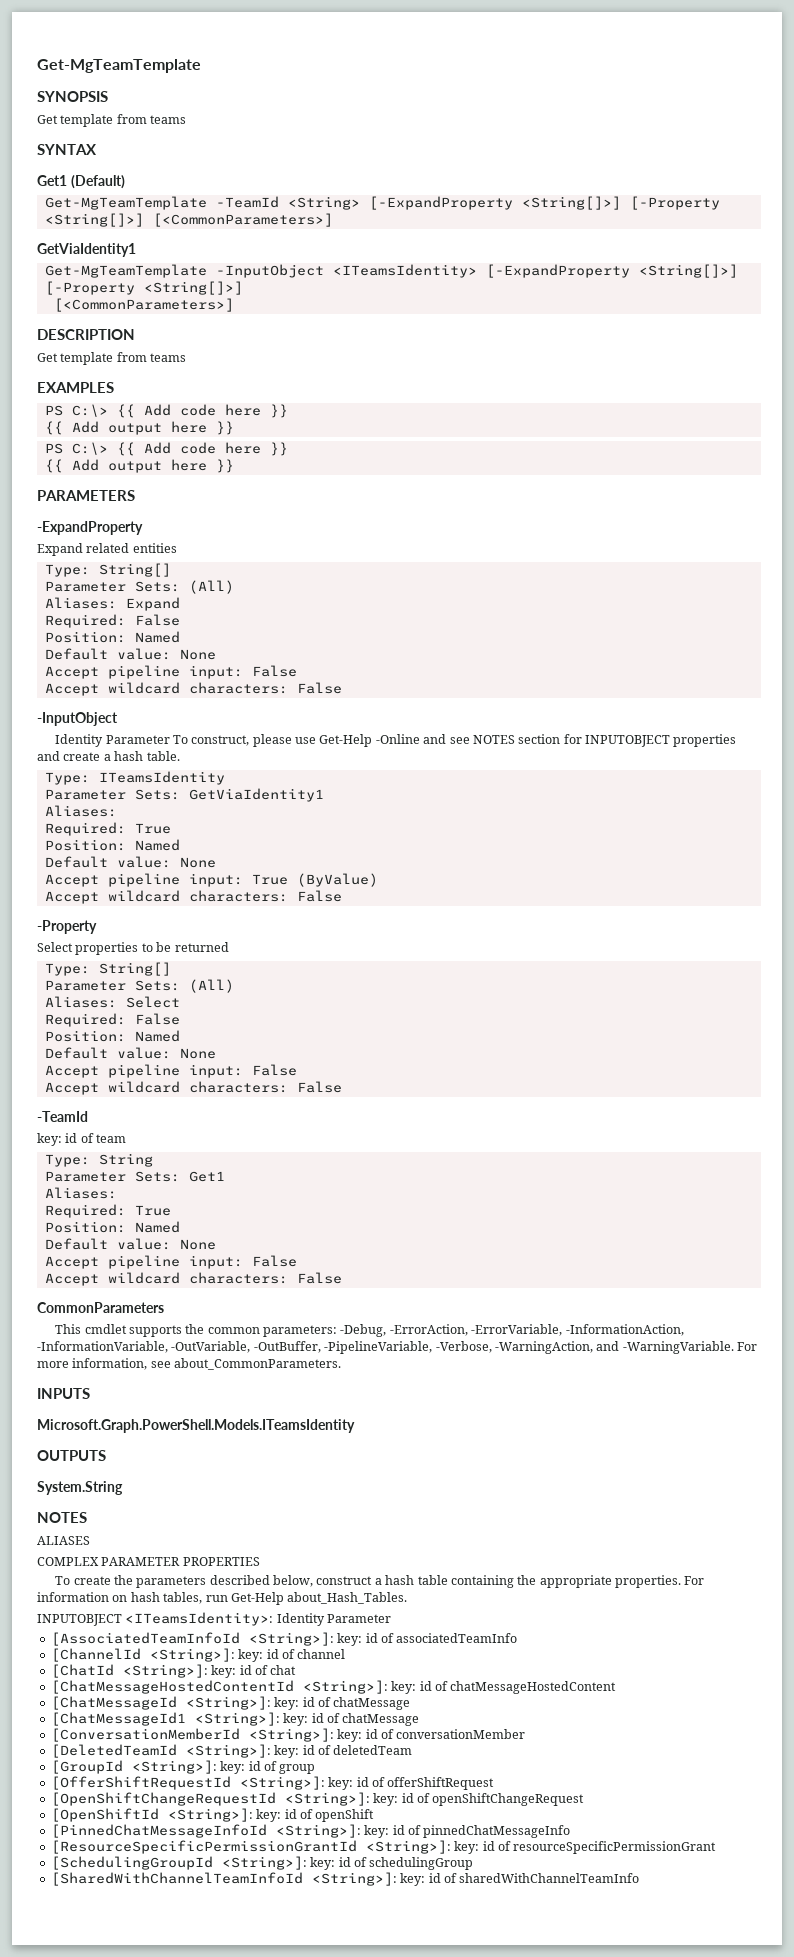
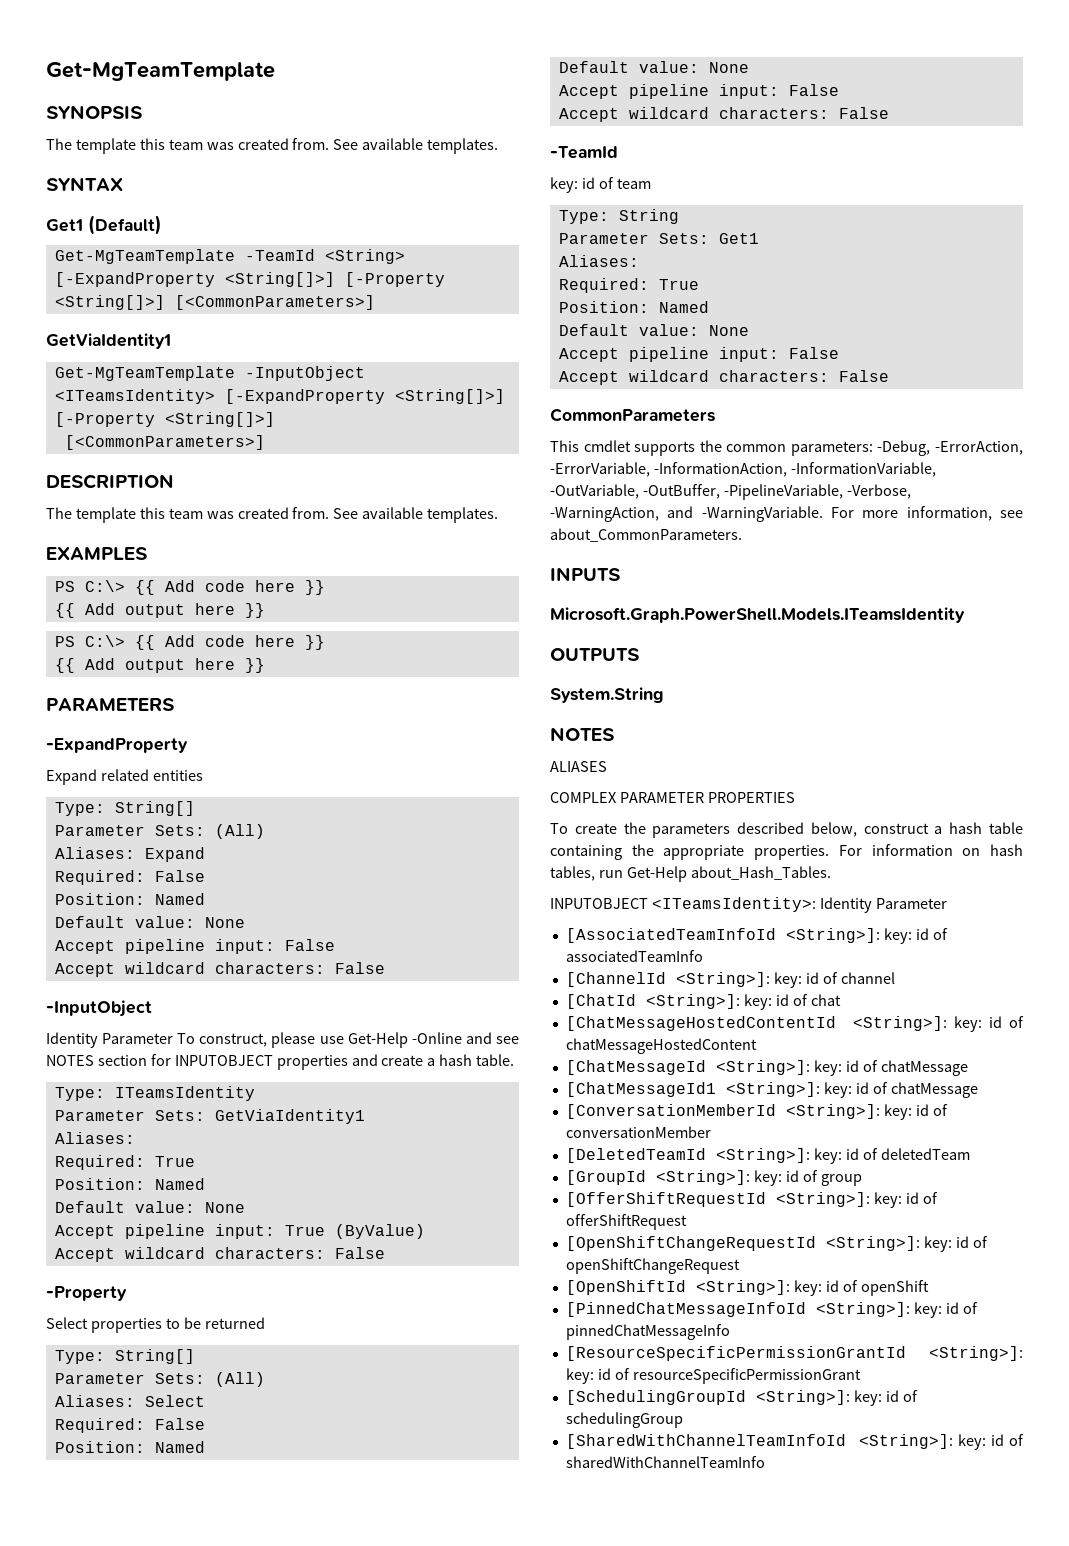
  SYNOPSIS
- Get template from teams
+ The template this team was created from. See available templates.
  DESCRIPTION
- Get template from teams
+ The template this team was created from. See available templates.

